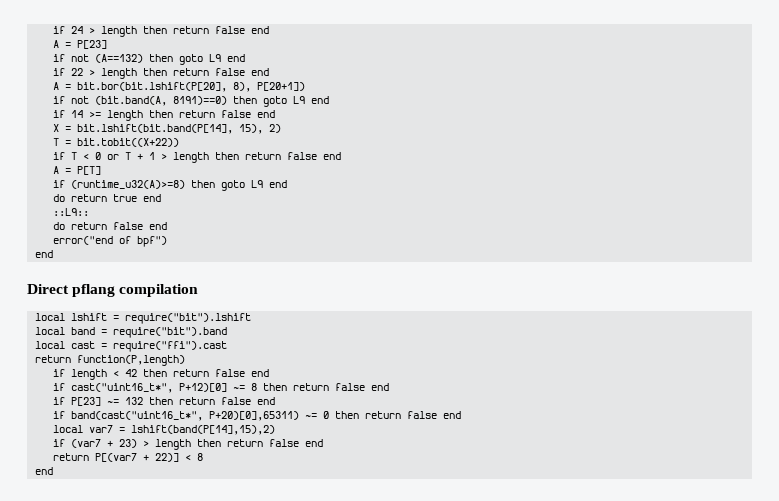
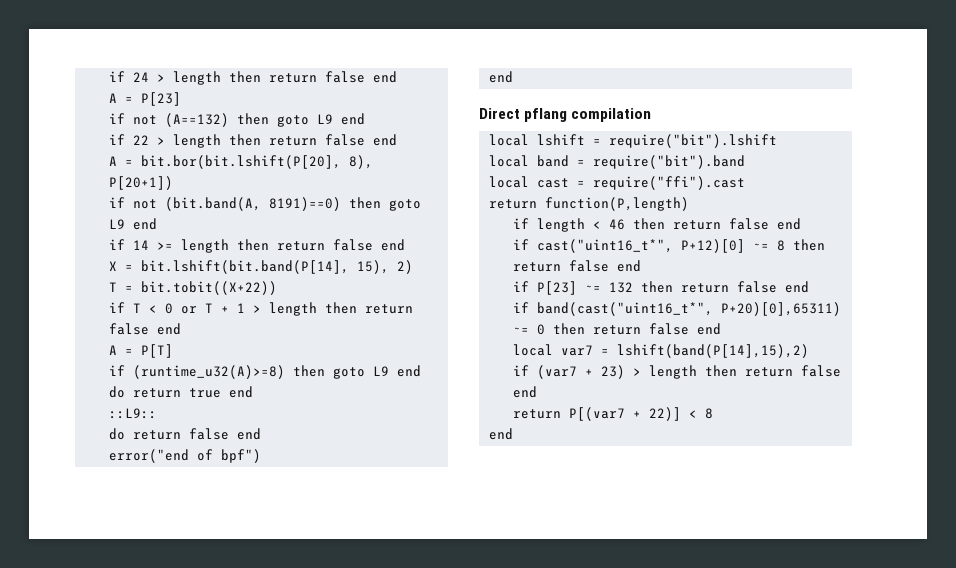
- if length < 42 then return false end
+ if length < 46 then return false end

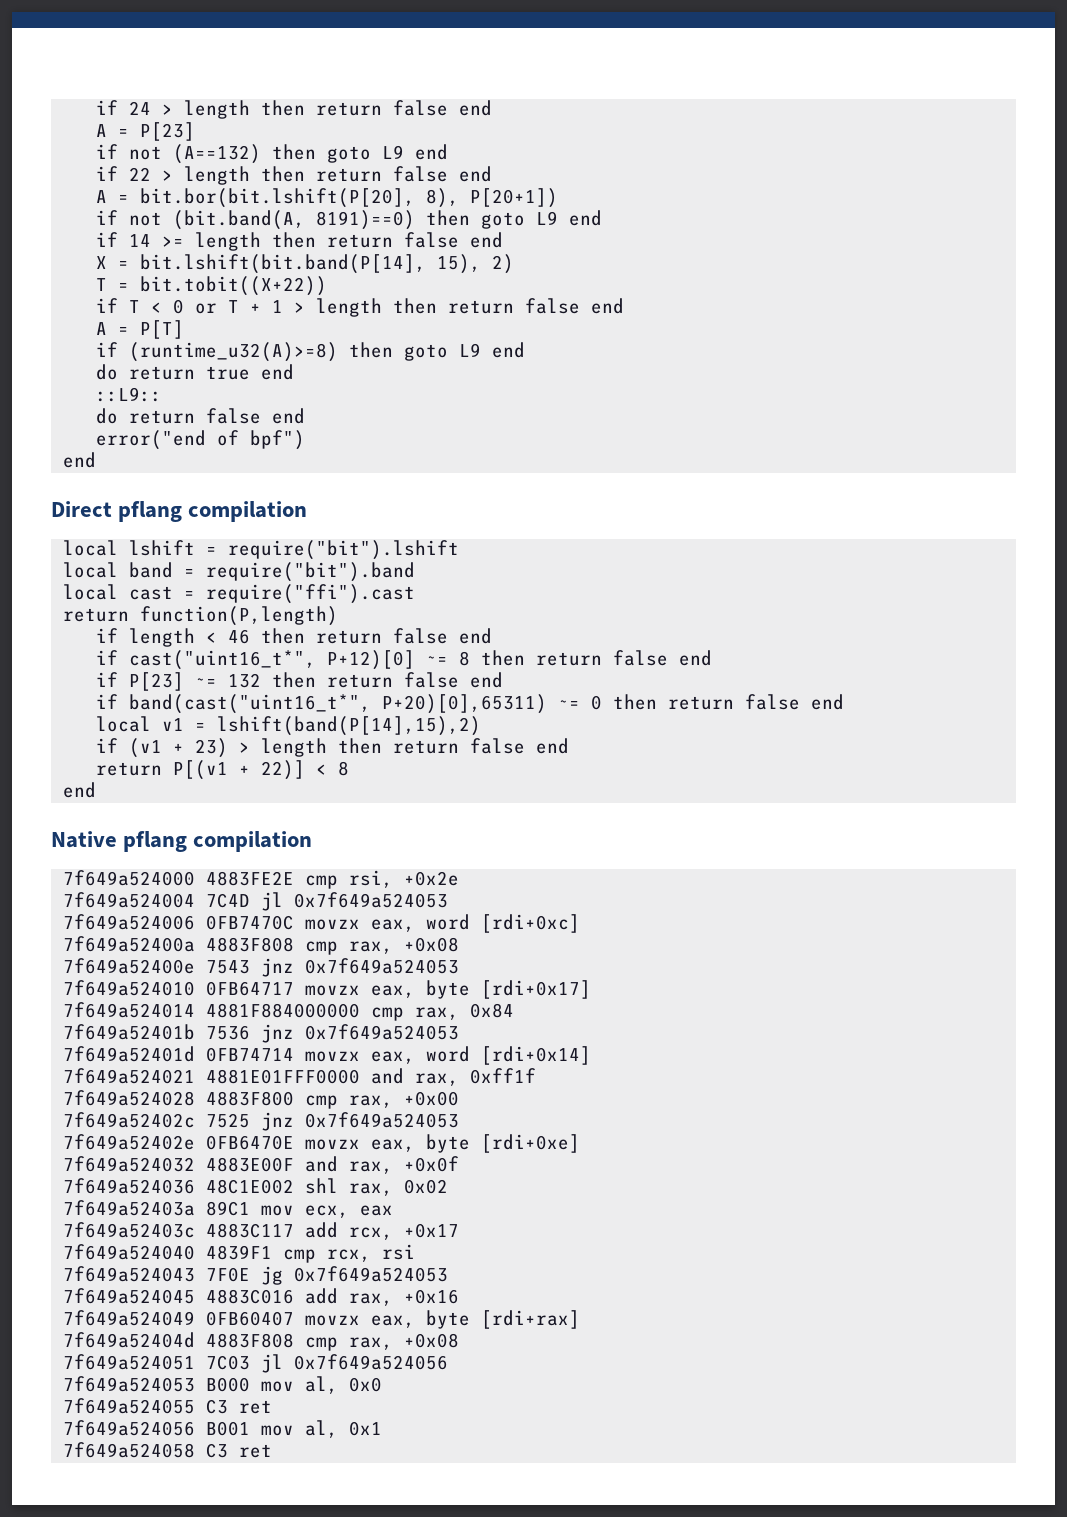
- local var7 = lshift(band(P[14],15),2)
+ local v1 = lshift(band(P[14],15),2)
- if (var7 + 23) > length then return false end
+ if (v1 + 23) > length then return false end
- return P[(var7 + 22)] < 8
+ return P[(v1 + 22)] < 8
+ Native pflang compilation
+ 7f649a524000 4883FE2E cmp rsi, +0x2e
+ 7f649a524004 7C4D jl 0x7f649a524053
+ 7f649a524006 0FB7470C movzx eax, word [rdi+0xc]
+ 7f649a52400a 4883F808 cmp rax, +0x08
+ 7f649a52400e 7543 jnz 0x7f649a524053
+ 7f649a524010 0FB64717 movzx eax, byte [rdi+0x17]
+ 7f649a524014 4881F884000000 cmp rax, 0x84
+ 7f649a52401b 7536 jnz 0x7f649a524053
+ 7f649a52401d 0FB74714 movzx eax, word [rdi+0x14]
+ 7f649a524021 4881E01FFF0000 and rax, 0xff1f
+ 7f649a524028 4883F800 cmp rax, +0x00
+ 7f649a52402c 7525 jnz 0x7f649a524053
+ 7f649a52402e 0FB6470E movzx eax, byte [rdi+0xe]
+ 7f649a524032 4883E00F and rax, +0x0f
+ 7f649a524036 48C1E002 shl rax, 0x02
+ 7f649a52403a 89C1 mov ecx, eax
+ 7f649a52403c 4883C117 add rcx, +0x17
+ 7f649a524040 4839F1 cmp rcx, rsi
+ 7f649a524043 7F0E jg 0x7f649a524053
+ 7f649a524045 4883C016 add rax, +0x16
+ 7f649a524049 0FB60407 movzx eax, byte [rdi+rax]
+ 7f649a52404d 4883F808 cmp rax, +0x08
+ 7f649a524051 7C03 jl 0x7f649a524056
+ 7f649a524053 B000 mov al, 0x0
+ 7f649a524055 C3 ret
+ 7f649a524056 B001 mov al, 0x1
+ 7f649a524058 C3 ret

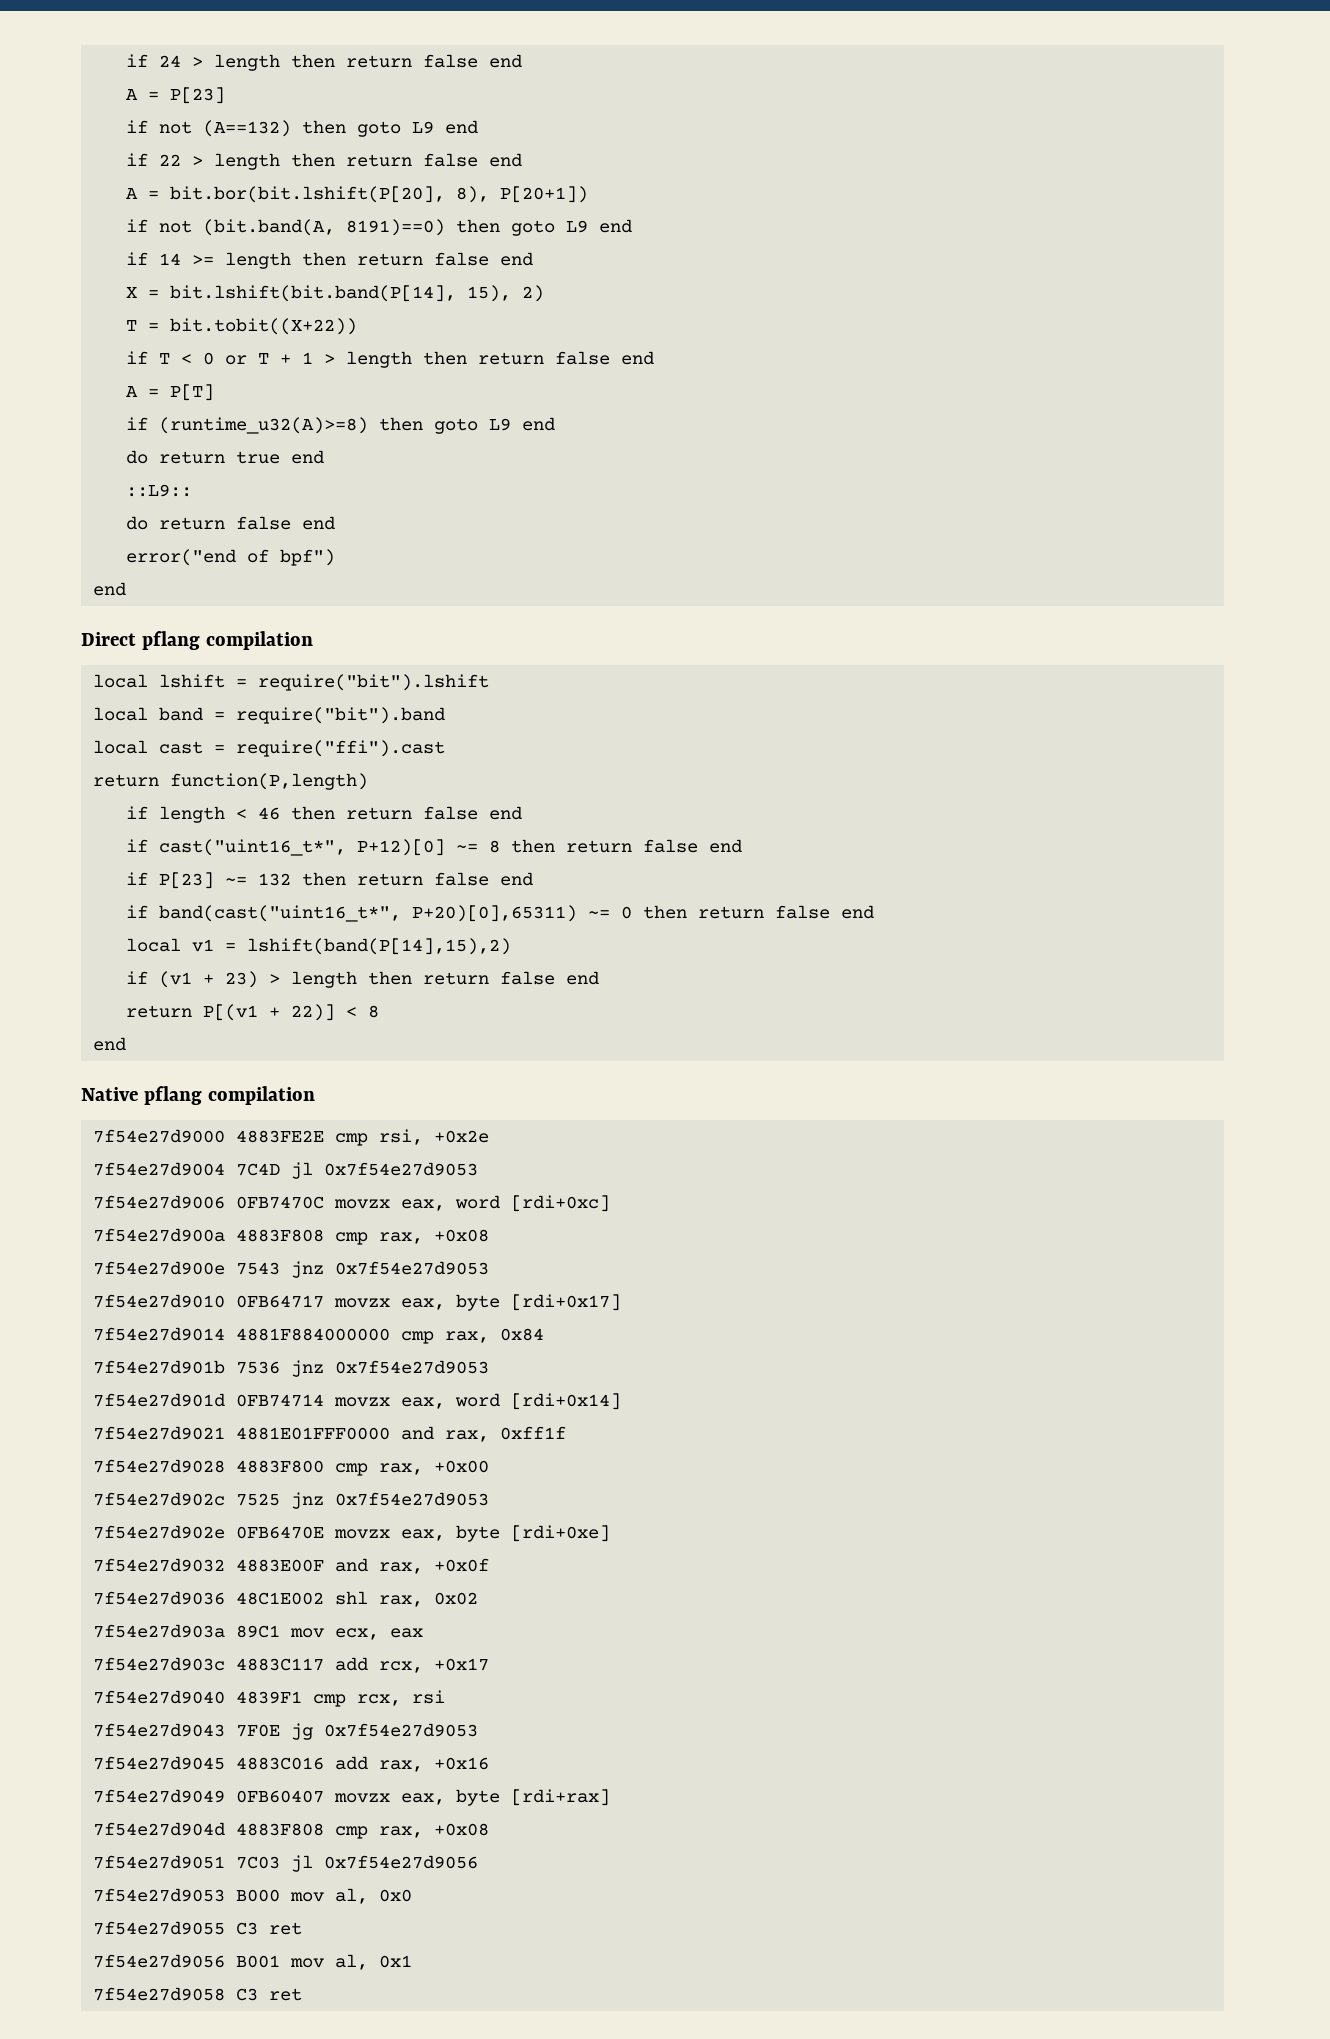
- 7f649a524000 4883FE2E cmp rsi, +0x2e
+ 7f54e27d9000 4883FE2E cmp rsi, +0x2e
- 7f649a524004 7C4D jl 0x7f649a524053
- 7f649a524006 0FB7470C movzx eax, word [rdi+0xc]
+ 7f54e27d9004 7C4D jl 0x7f54e27d9053
+ 7f54e27d9006 0FB7470C movzx eax, word [rdi+0xc]
- 7f649a52400a 4883F808 cmp rax, +0x08
- 7f649a52400e 7543 jnz 0x7f649a524053
- 7f649a524010 0FB64717 movzx eax, byte [rdi+0x17]
+ 7f54e27d900a 4883F808 cmp rax, +0x08
+ 7f54e27d900e 7543 jnz 0x7f54e27d9053
+ 7f54e27d9010 0FB64717 movzx eax, byte [rdi+0x17]
- 7f649a524014 4881F884000000 cmp rax, 0x84
+ 7f54e27d9014 4881F884000000 cmp rax, 0x84
- 7f649a52401b 7536 jnz 0x7f649a524053
- 7f649a52401d 0FB74714 movzx eax, word [rdi+0x14]
+ 7f54e27d901b 7536 jnz 0x7f54e27d9053
+ 7f54e27d901d 0FB74714 movzx eax, word [rdi+0x14]
- 7f649a524021 4881E01FFF0000 and rax, 0xff1f
+ 7f54e27d9021 4881E01FFF0000 and rax, 0xff1f
- 7f649a524028 4883F800 cmp rax, +0x00
+ 7f54e27d9028 4883F800 cmp rax, +0x00
- 7f649a52402c 7525 jnz 0x7f649a524053
- 7f649a52402e 0FB6470E movzx eax, byte [rdi+0xe]
+ 7f54e27d902c 7525 jnz 0x7f54e27d9053
+ 7f54e27d902e 0FB6470E movzx eax, byte [rdi+0xe]
- 7f649a524032 4883E00F and rax, +0x0f
+ 7f54e27d9032 4883E00F and rax, +0x0f
- 7f649a524036 48C1E002 shl rax, 0x02
+ 7f54e27d9036 48C1E002 shl rax, 0x02
- 7f649a52403a 89C1 mov ecx, eax
+ 7f54e27d903a 89C1 mov ecx, eax
- 7f649a52403c 4883C117 add rcx, +0x17
+ 7f54e27d903c 4883C117 add rcx, +0x17
- 7f649a524040 4839F1 cmp rcx, rsi
+ 7f54e27d9040 4839F1 cmp rcx, rsi
- 7f649a524043 7F0E jg 0x7f649a524053
- 7f649a524045 4883C016 add rax, +0x16
+ 7f54e27d9043 7F0E jg 0x7f54e27d9053
+ 7f54e27d9045 4883C016 add rax, +0x16
- 7f649a524049 0FB60407 movzx eax, byte [rdi+rax]
+ 7f54e27d9049 0FB60407 movzx eax, byte [rdi+rax]
- 7f649a52404d 4883F808 cmp rax, +0x08
- 7f649a524051 7C03 jl 0x7f649a524056
- 7f649a524053 B000 mov al, 0x0
+ 7f54e27d904d 4883F808 cmp rax, +0x08
+ 7f54e27d9051 7C03 jl 0x7f54e27d9056
+ 7f54e27d9053 B000 mov al, 0x0
- 7f649a524055 C3 ret
+ 7f54e27d9055 C3 ret
- 7f649a524056 B001 mov al, 0x1
+ 7f54e27d9056 B001 mov al, 0x1
- 7f649a524058 C3 ret
+ 7f54e27d9058 C3 ret

